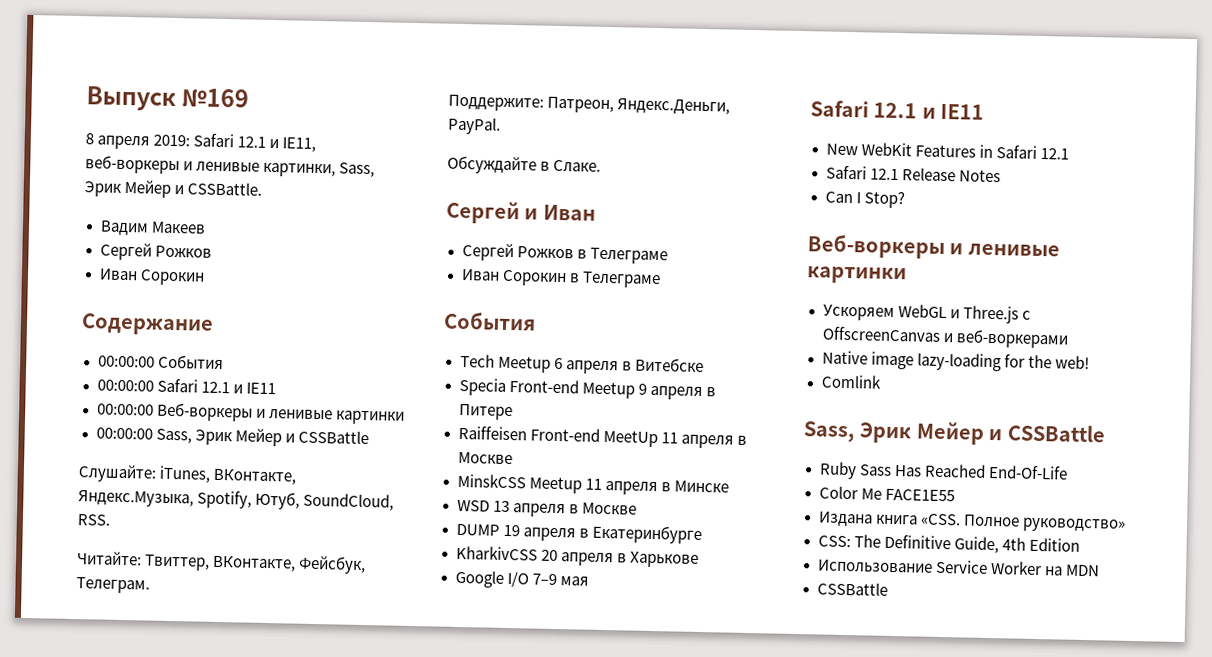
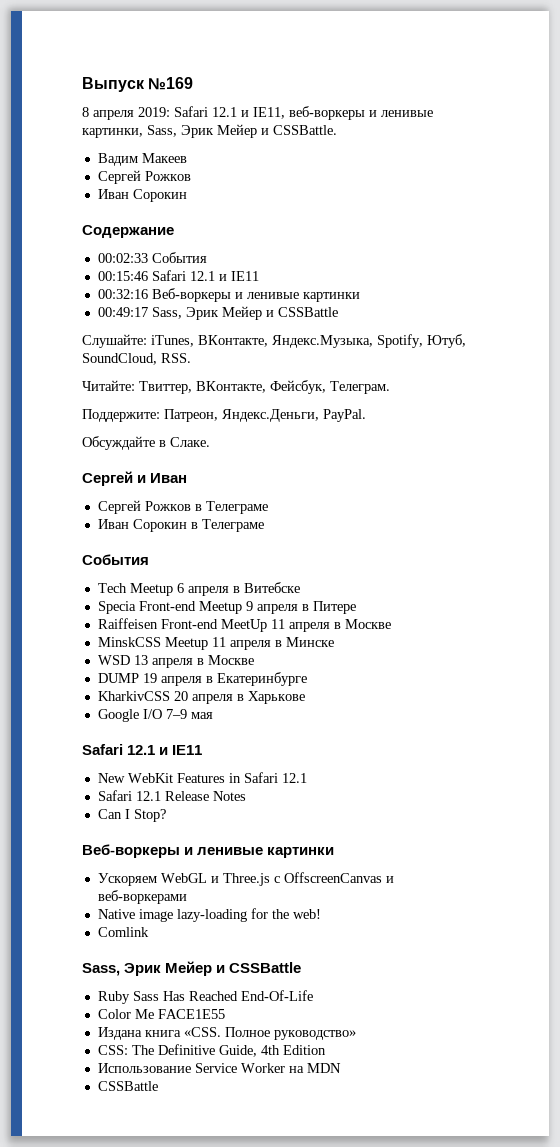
- 00:00:00 События
- 00:00:00 Safari 12.1 и IE11
- 00:00:00 Веб-воркеры и ленивые картинки
- 00:00:00 Sass, Эрик Мейер и CSSBattle
+ 00:02:33 События
+ 00:15:46 Safari 12.1 и IE11
+ 00:32:16 Веб-воркеры и ленивые картинки
+ 00:49:17 Sass, Эрик Мейер и CSSBattle

